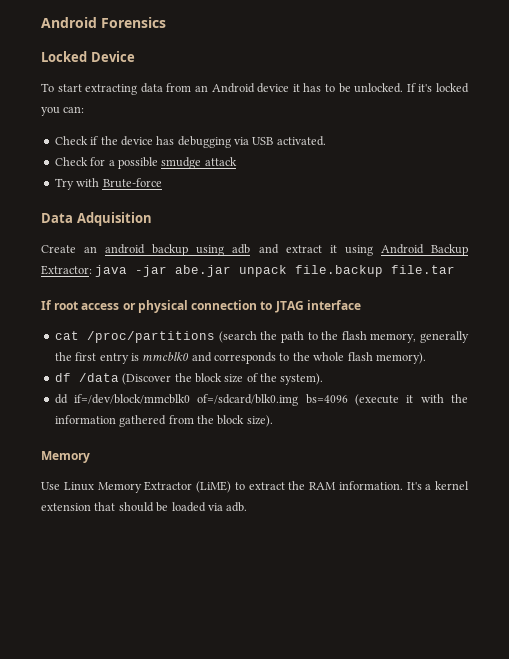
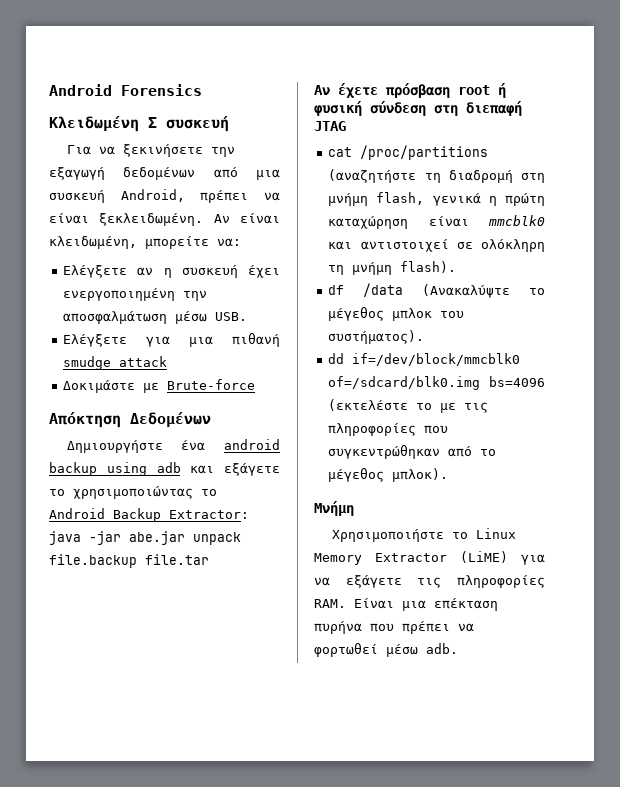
- Locked Device
- To start extracting data from an Android device it has to be unlocked. If it's locked you can:
- Check if the device has debugging via USB activated.
- Check for a possible smudge attack
+ Κλειδωμένη Σ συσκευή
+ Για να ξεκινήσετε την εξαγωγή δεδομένων από μια συσκευή Android, πρέπει να είναι ξεκλειδωμένη. Αν είναι κλειδωμένη, μπορείτε να:
+ Ελέγξετε αν η συσκευή έχει ενεργοποιημένη την αποσφαλμάτωση μέσω USB.
+ Ελέγξετε για μια πιθανή smudge attack
- Try with Brute-force
+ Δοκιμάστε με Brute-force
- Data Adquisition
- Create an android backup using adb and extract it using Android Backup Extractor: java -jar abe.jar unpack file.backup file.tar
+ Απόκτηση Δεδομένων
+ Δημιουργήστε ένα android backup using adb και εξάγετε το χρησιμοποιώντας το Android Backup Extractor: java -jar abe.jar unpack file.backup file.tar
- If root access or physical connection to JTAG interface
+ Αν έχετε πρόσβαση root ή φυσική σύνδεση στη διεπαφή JTAG
- cat /proc/partitions (search the path to the flash memory, generally the first entry is mmcblk0 and corresponds to the whole flash memory).
- df /data (Discover the block size of the system).
- dd if=/dev/block/mmcblk0 of=/sdcard/blk0.img bs=4096 (execute it with the information gathered from the block size).
- Memory
- Use Linux Memory Extractor (LiME) to extract the RAM information. It's a kernel extension that should be loaded via adb.
+ cat /proc/partitions (αναζητήστε τη διαδρομή στη μνήμη flash, γενικά η πρώτη καταχώρηση είναι mmcblk0 και αντιστοιχεί σε ολόκληρη τη μνήμη flash).
+ df /data (Ανακαλύψτε το μέγεθος μπλοκ του συστήματος).
+ dd if=/dev/block/mmcblk0 of=/sdcard/blk0.img bs=4096 (εκτελέστε το με τις πληροφορίες που συγκεντρώθηκαν από το μέγεθος μπλοκ).
+ Μνήμη
+ Χρησιμοποιήστε το Linux Memory Extractor (LiME) για να εξάγετε τις πληροφορίες RAM. Είναι μια επέκταση πυρήνα που πρέπει να φορτωθεί μέσω adb.

